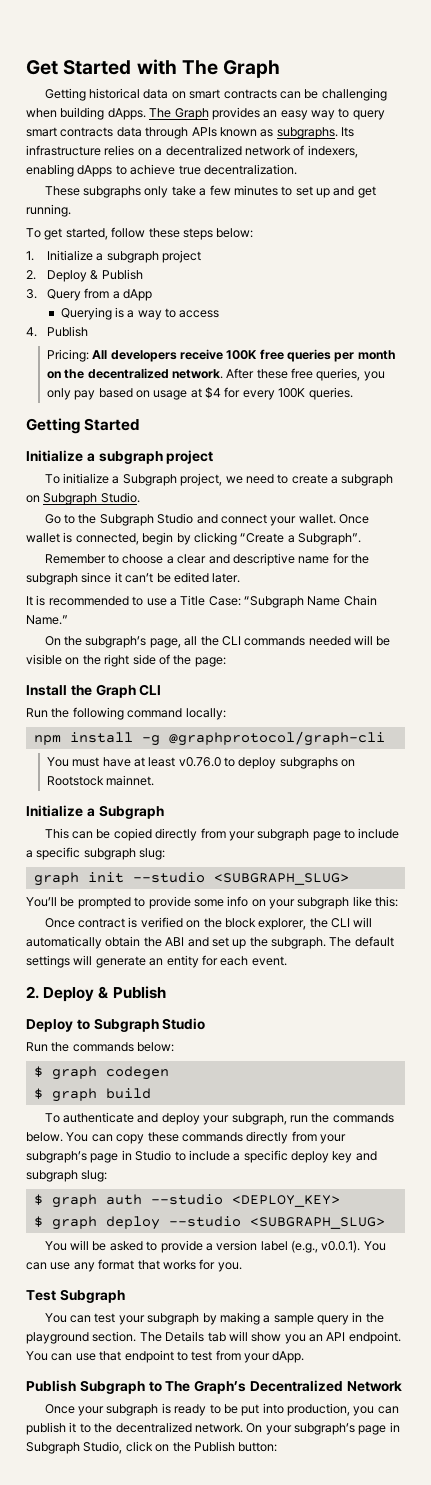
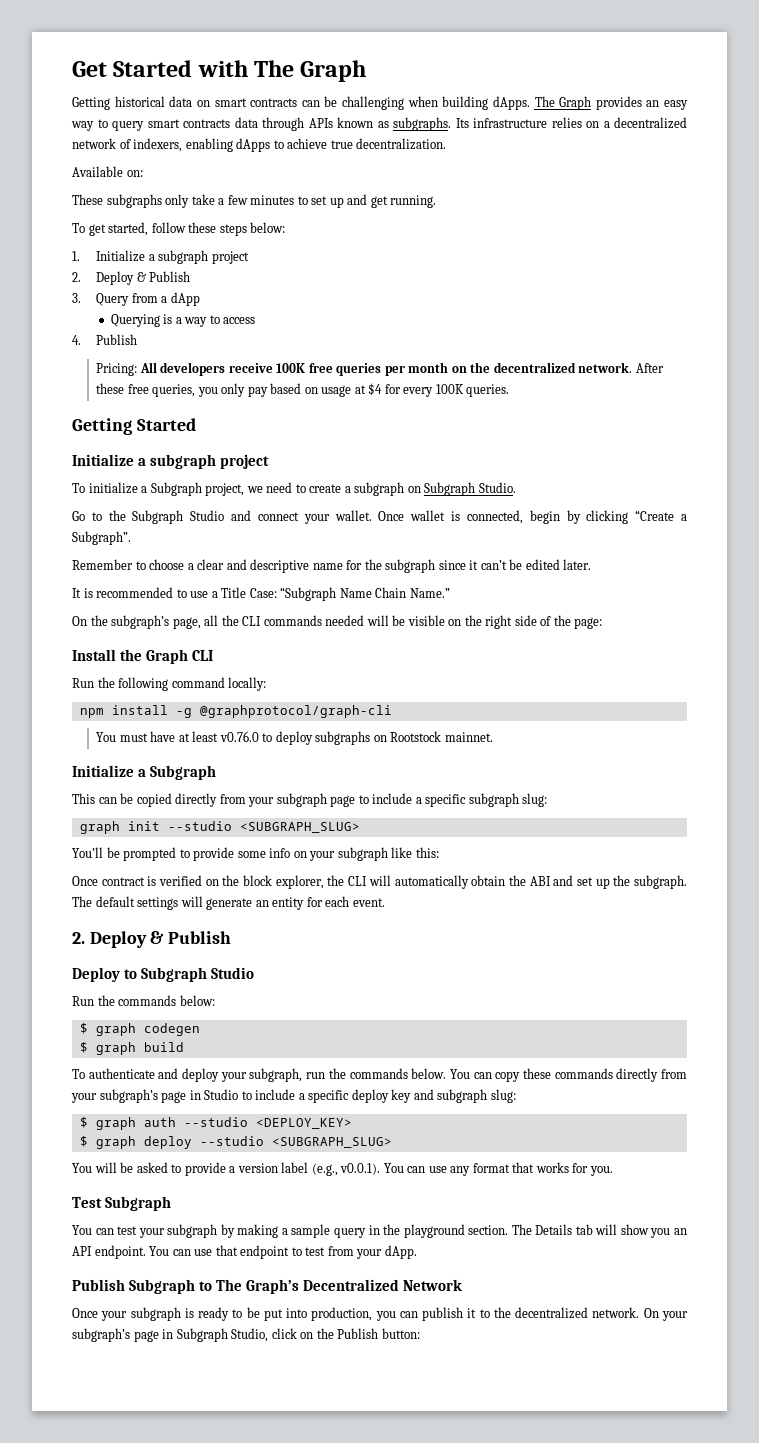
+ Available on:

